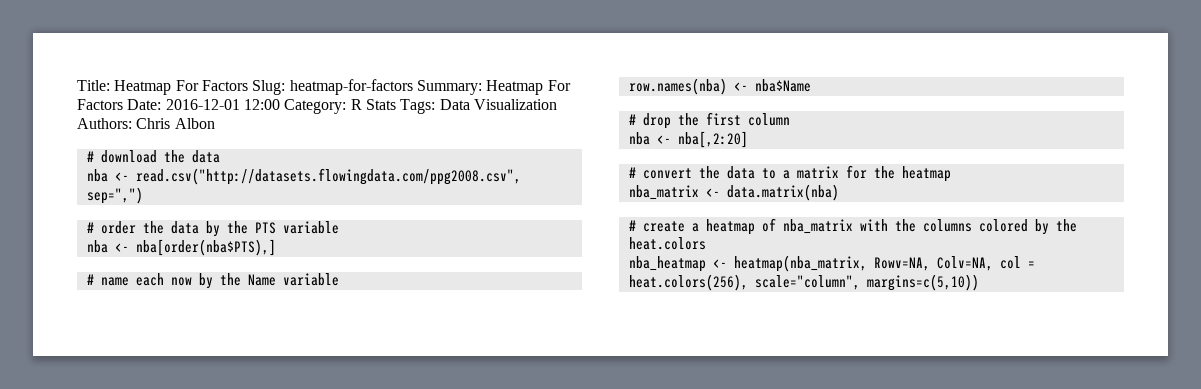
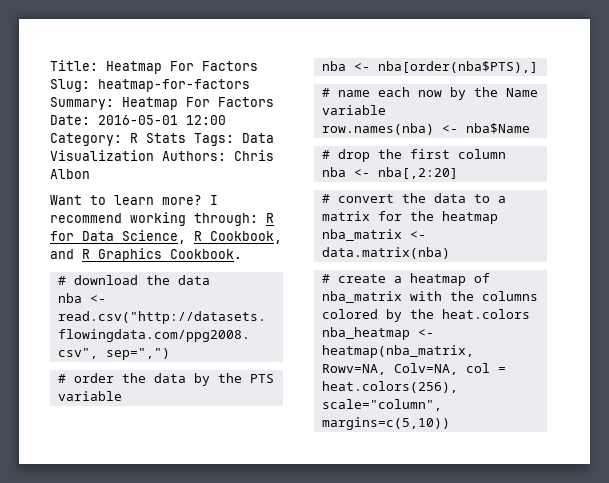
- Title: Heatmap For Factors Slug: heatmap-for-factors Summary: Heatmap For Factors Date: 2016-12-01 12:00 Category: R Stats Tags: Data Visualization Authors: Chris Albon
+ Title: Heatmap For Factors Slug: heatmap-for-factors Summary: Heatmap For Factors Date: 2016-05-01 12:00 Category: R Stats Tags: Data Visualization Authors: Chris Albon
+ Want to learn more? I recommend working through: R for Data Science, R Cookbook, and R Graphics Cookbook.

